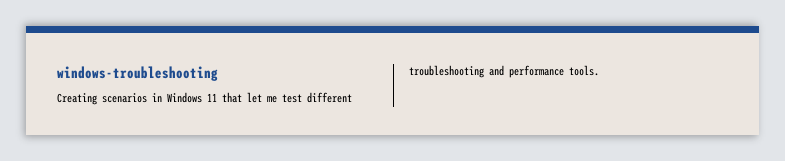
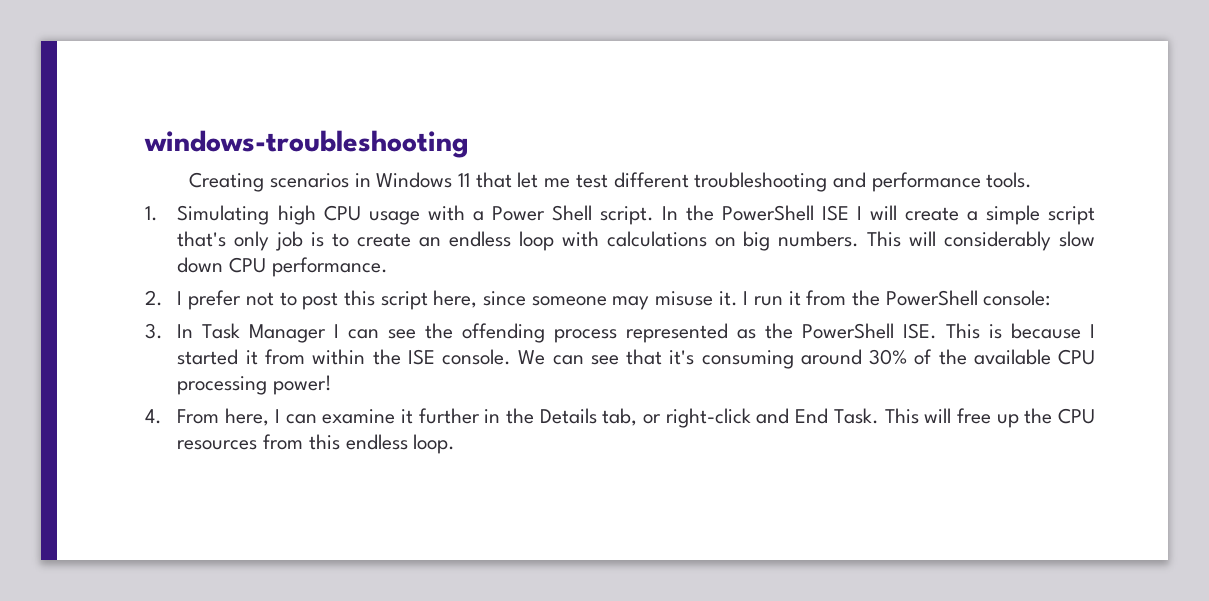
+ 1. Simulating high CPU usage with a Power Shell script. In the PowerShell ISE I will create a simple script that's only job is to create an endless loop with calculations on big numbers. This will considerably slow down CPU performance.
+ 2. I prefer not to post this script here, since someone may misuse it. I run it from the PowerShell console:
+ 3. In Task Manager I can see the offending process represented as the PowerShell ISE. This is because I started it from within the ISE console. We can see that it's consuming around 30% of the available CPU processing power!
+ 4. From here, I can examine it further in the Details tab, or right-click and End Task. This will free up the CPU resources from this endless loop.

